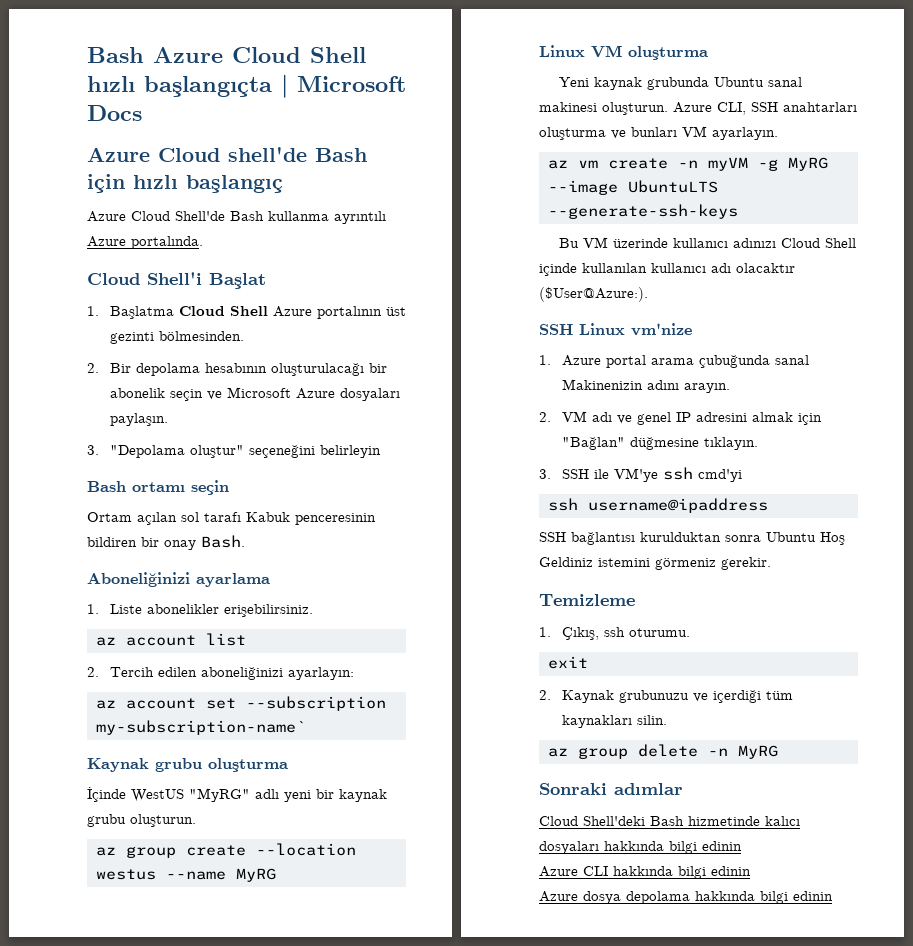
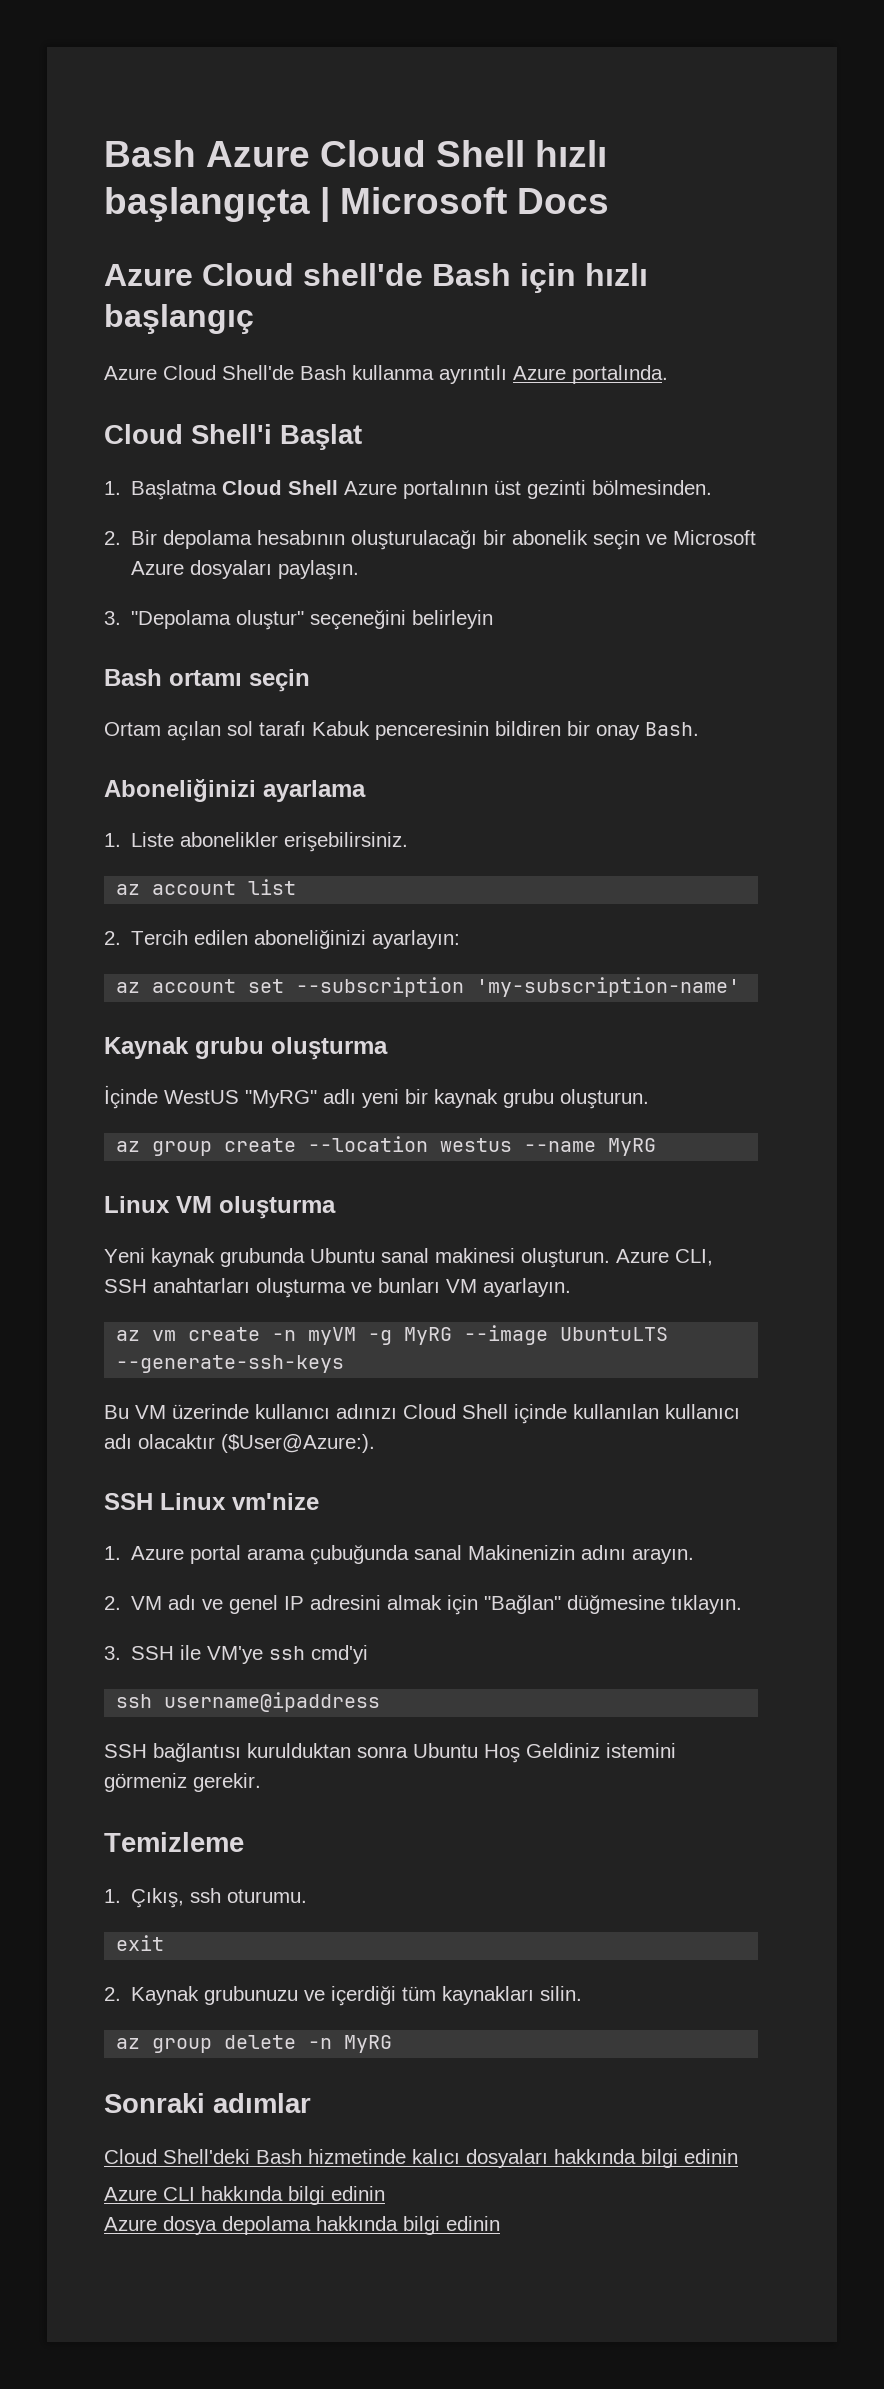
- az account set --subscription my-subscription-name`
+ az account set --subscription 'my-subscription-name'

